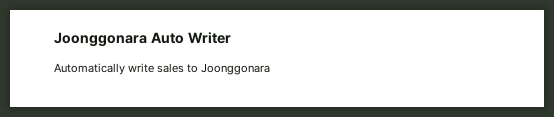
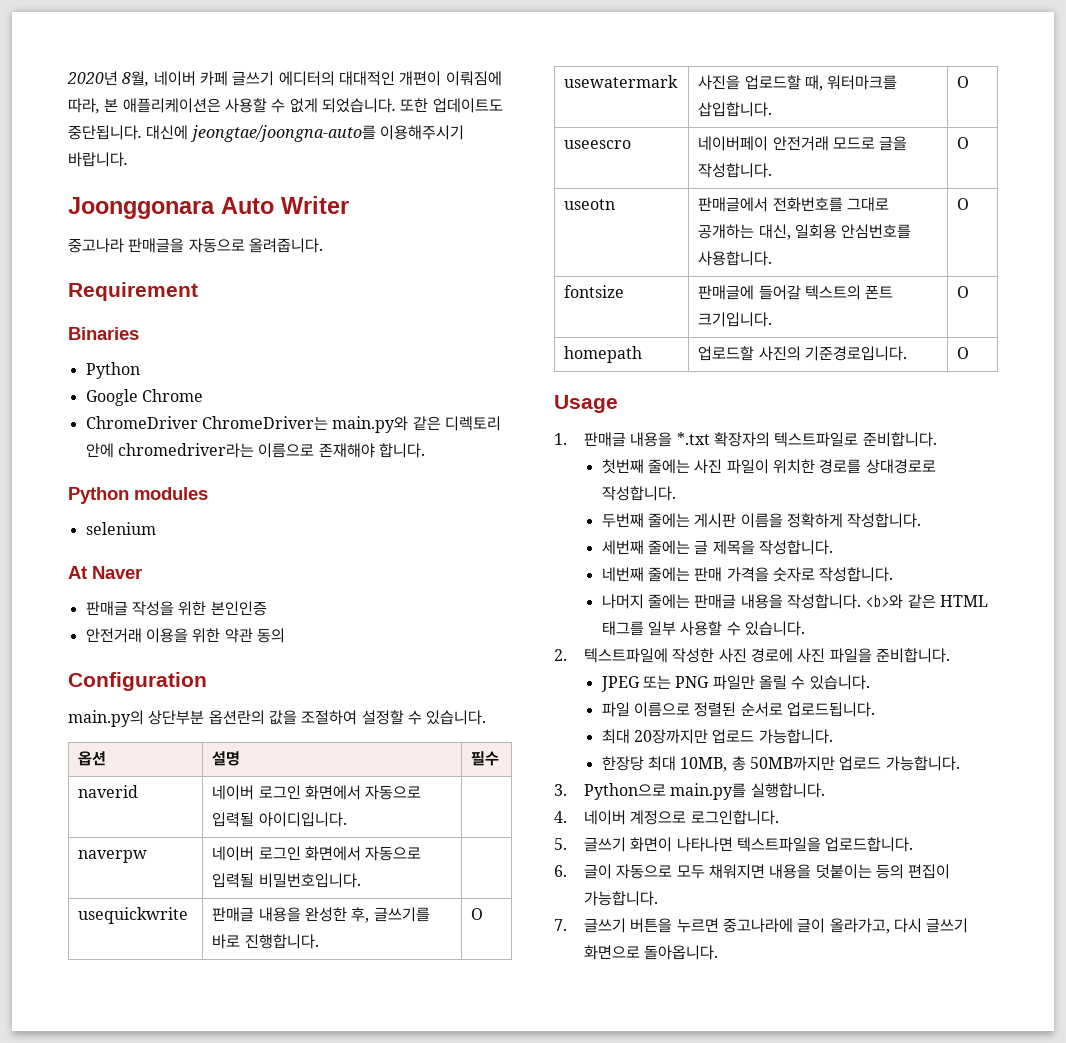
+ 2020년 8월, 네이버 카페 글쓰기 에디터의 대대적인 개편이 이뤄짐에 따라, 본 애플리케이션은 사용할 수 없게 되었습니다. 또한 업데이트도 중단됩니다. 대신에 jeongtae/joongna-auto를 이용해주시기 바랍니다.
  Joonggonara Auto Writer
- Automatically write sales to Joonggonara
+ 중고나라 판매글을 자동으로 올려줍니다.
+ Requirement
+ Binaries
+ Python
+ Google Chrome
+ ChromeDriver ChromeDriver는 main.py와 같은 디렉토리 안에 chromedriver라는 이름으로 존재해야 합니다.
+ Python modules
+ selenium
+ At Naver
+ 판매글 작성을 위한 본인인증
+ 안전거래 이용을 위한 약관 동의
+ Configuration
+ main.py의 상단부분 옵션란의 값을 조절하여 설정할 수 있습니다.
+ 옵션 | 설명 | 필수
+ naverid | 네이버 로그인 화면에서 자동으로 입력될 아이디입니다. |
+ naverpw | 네이버 로그인 화면에서 자동으로 입력될 비밀번호입니다. |
+ usequickwrite | 판매글 내용을 완성한 후, 글쓰기를 바로 진행합니다. | O
+ usewatermark | 사진을 업로드할 때, 워터마크를 삽입합니다. | O
+ useescro | 네이버페이 안전거래 모드로 글을 작성합니다. | O
+ useotn | 판매글에서 전화번호를 그대로 공개하는 대신, 일회용 안심번호를 사용합니다. | O
+ fontsize | 판매글에 들어갈 텍스트의 폰트 크기입니다. | O
+ homepath | 업로드할 사진의 기준경로입니다. | O
+ Usage
+ 1. 판매글 내용을 *.txt 확장자의 텍스트파일로 준비합니다.
+ 첫번째 줄에는 사진 파일이 위치한 경로를 상대경로로 작성합니다.
+ 두번째 줄에는 게시판 이름을 정확하게 작성합니다.
+ 세번째 줄에는 글 제목을 작성합니다.
+ 네번째 줄에는 판매 가격을 숫자로 작성합니다.
+ 나머지 줄에는 판매글 내용을 작성합니다. <b>와 같은 HTML 태그를 일부 사용할 수 있습니다.
+ 2. 텍스트파일에 작성한 사진 경로에 사진 파일을 준비합니다.
+ JPEG 또는 PNG 파일만 올릴 수 있습니다.
+ 파일 이름으로 정렬된 순서로 업로드됩니다.
+ 최대 20장까지만 업로드 가능합니다.
+ 한장당 최대 10MB, 총 50MB까지만 업로드 가능합니다.
+ 3. Python으로 main.py를 실행합니다.
+ 4. 네이버 계정으로 로그인합니다.
+ 5. 글쓰기 화면이 나타나면 텍스트파일을 업로드합니다.
+ 6. 글이 자동으로 모두 채워지면 내용을 덧붙이는 등의 편집이 가능합니다.
+ 7. 글쓰기 버튼을 누르면 중고나라에 글이 올라가고, 다시 글쓰기 화면으로 돌아옵니다.

